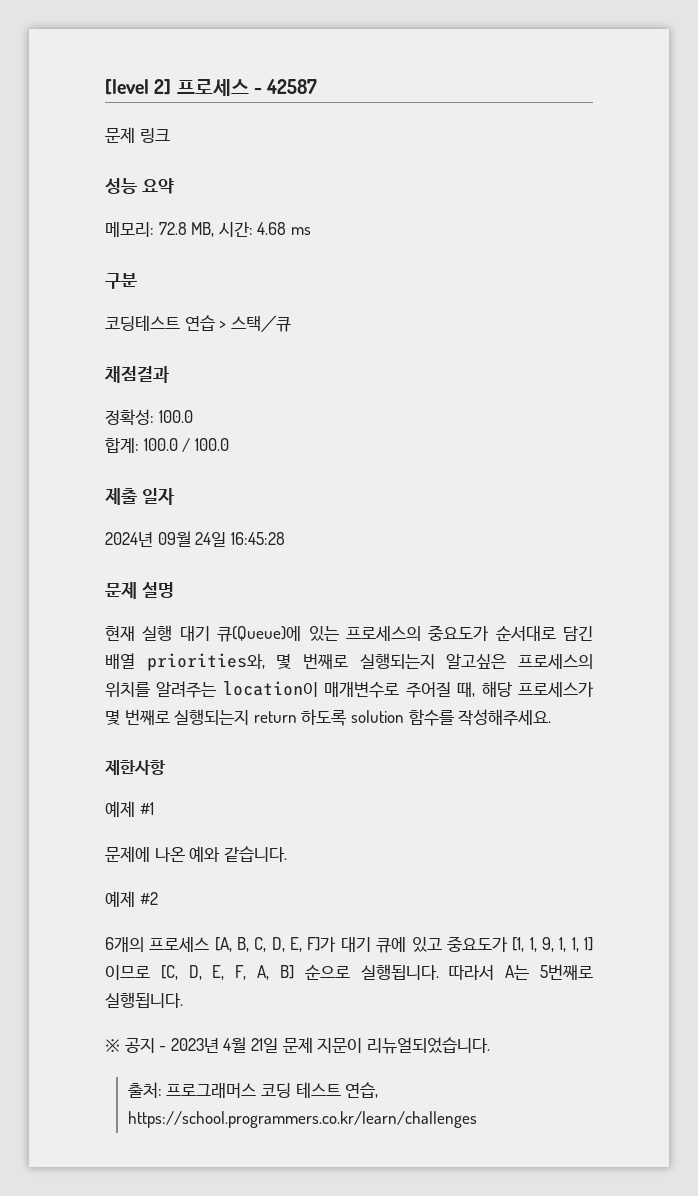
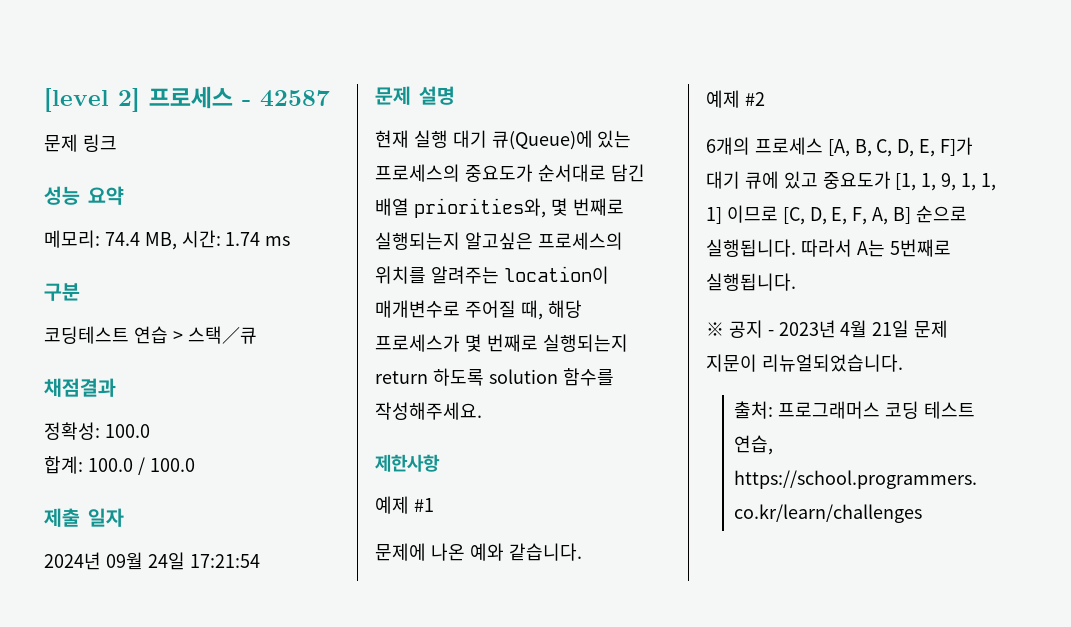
- 메모리: 72.8 MB, 시간: 4.68 ms
+ 메모리: 74.4 MB, 시간: 1.74 ms
- 2024년 09월 24일 16:45:28
+ 2024년 09월 24일 17:21:54

